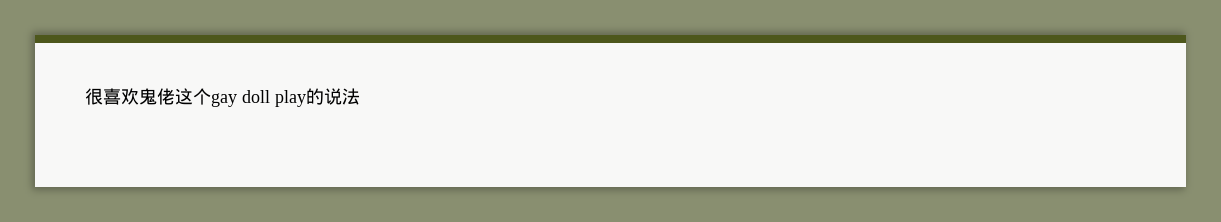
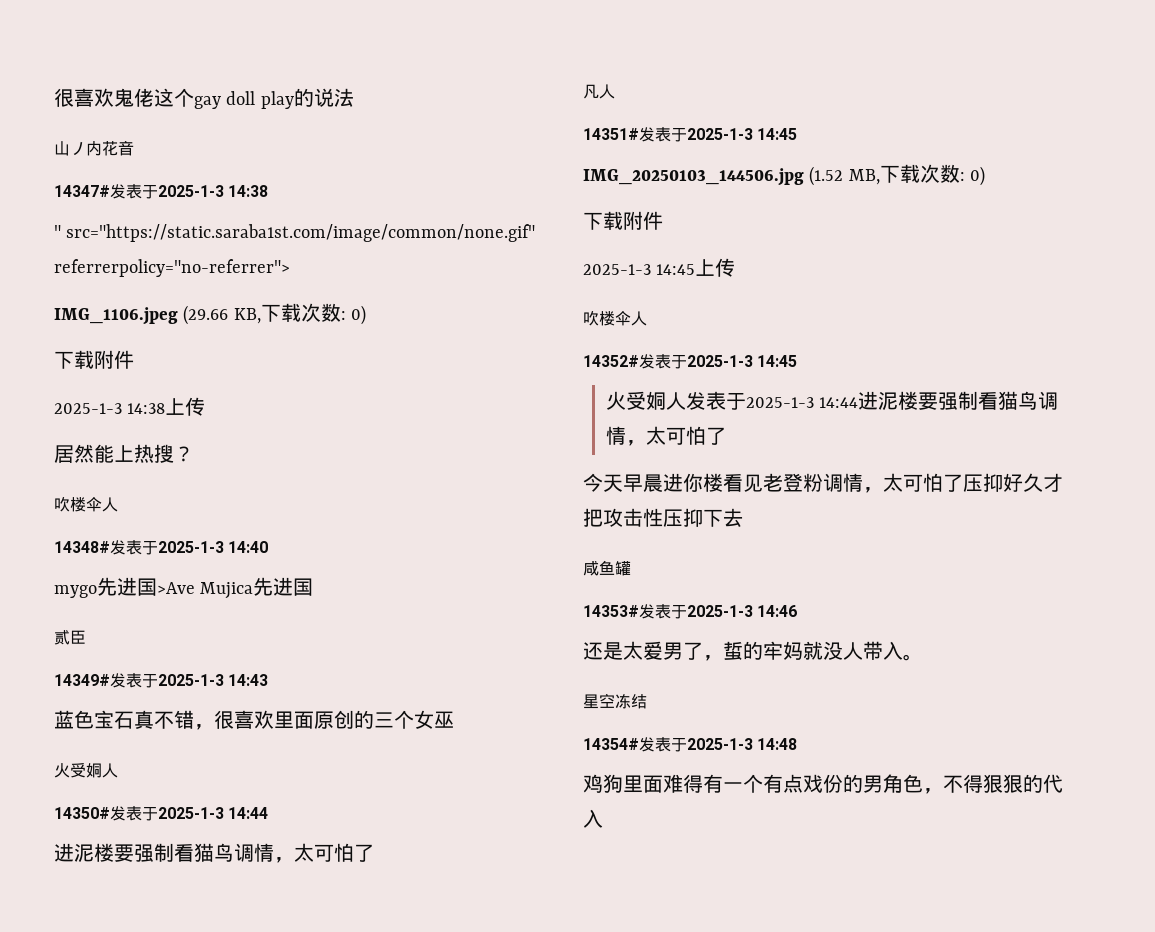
+ 山ノ内花音
+ 14347#发表于2025-1-3 14:38
+ " src="https://static.saraba1st.com/image/common/none.gif" referrerpolicy="no-referrer">
+ IMG_1106.jpeg (29.66 KB,下载次数: 0)
+ 下载附件
+ 2025-1-3 14:38上传
+ 居然能上热搜？
+ 吹楼伞人
+ 14348#发表于2025-1-3 14:40
+ mygo先进国>Ave Mujica先进国
+ 贰臣
+ 14349#发表于2025-1-3 14:43
+ 蓝色宝石真不错，很喜欢里面原创的三个女巫
+ 火受姛人
+ 14350#发表于2025-1-3 14:44
+ 进泥楼要强制看猫鸟调情，太可怕了
+ 凡人
+ 14351#发表于2025-1-3 14:45
+ IMG_20250103_144506.jpg (1.52 MB,下载次数: 0)
+ 下载附件
+ 2025-1-3 14:45上传
+ 吹楼伞人
+ 14352#发表于2025-1-3 14:45
+ 火受姛人发表于2025-1-3 14:44进泥楼要强制看猫鸟调情，太可怕了
+ 今天早晨进你楼看见老登粉调情，太可怕了压抑好久才把攻击性压抑下去
+ 咸鱼罐
+ 14353#发表于2025-1-3 14:46
+ 还是太爱男了，蜇的牢妈就没人带入。
+ 星空冻结
+ 14354#发表于2025-1-3 14:48
+ 鸡狗里面难得有一个有点戏份的男角色，不得狠狠的代入

